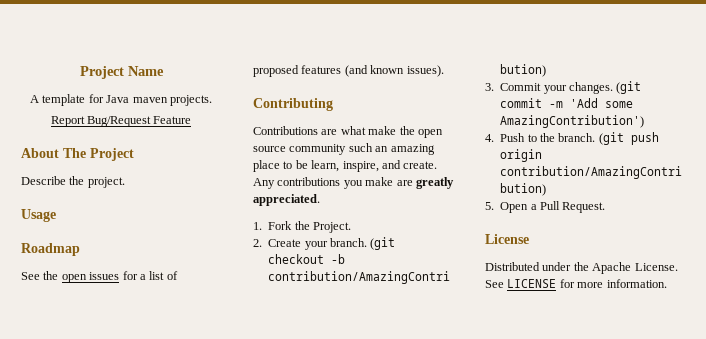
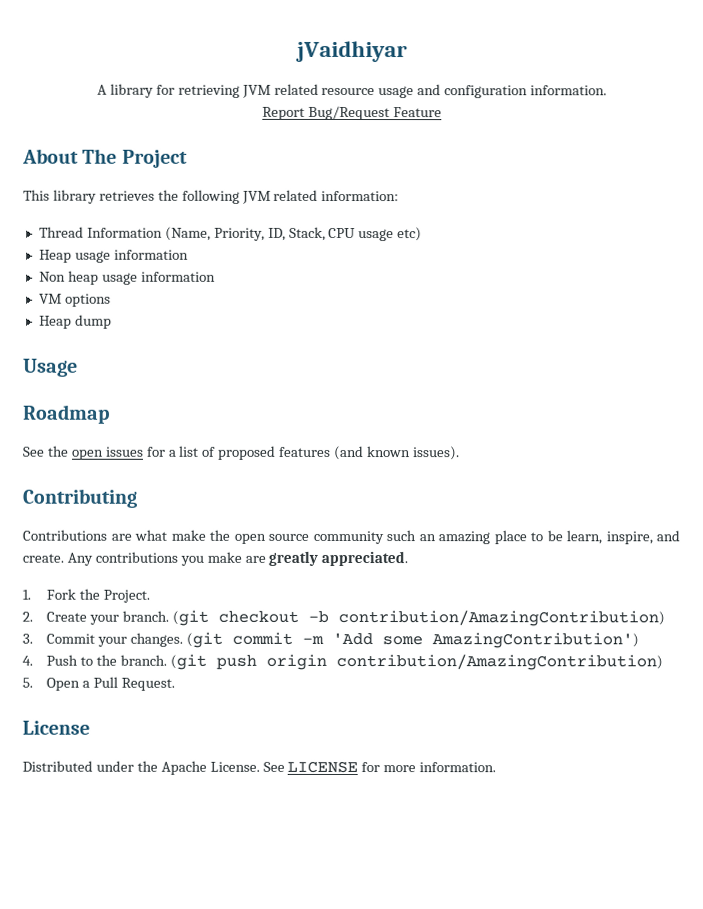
- Project Name
+ jVaidhiyar
- A template for Java maven projects.
+ A library for retrieving JVM related resource usage and configuration information.
- Describe the project.
+ This library retrieves the following JVM related information:
+ Thread Information (Name, Priority, ID, Stack, CPU usage etc)
+ Heap usage information
+ Non heap usage information
+ VM options
+ Heap dump

